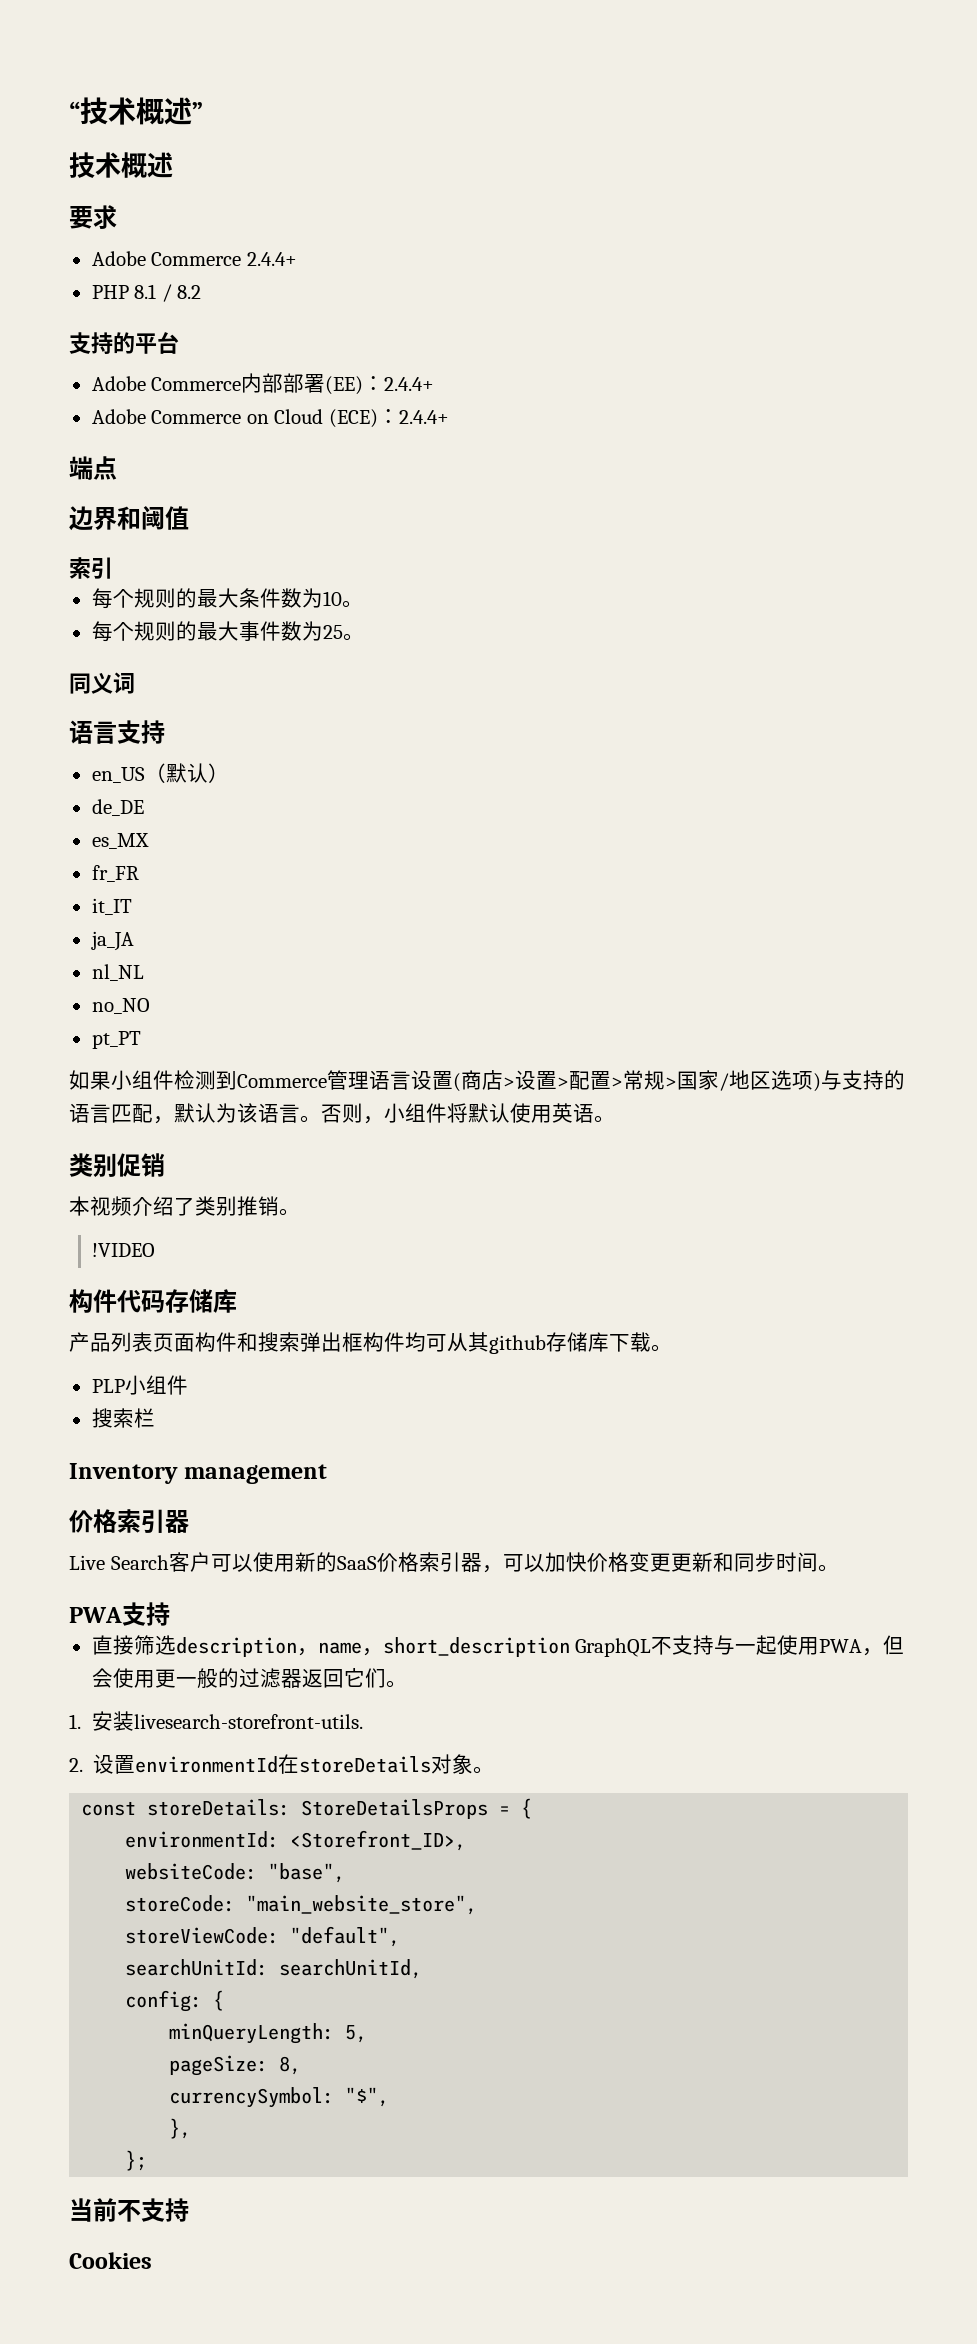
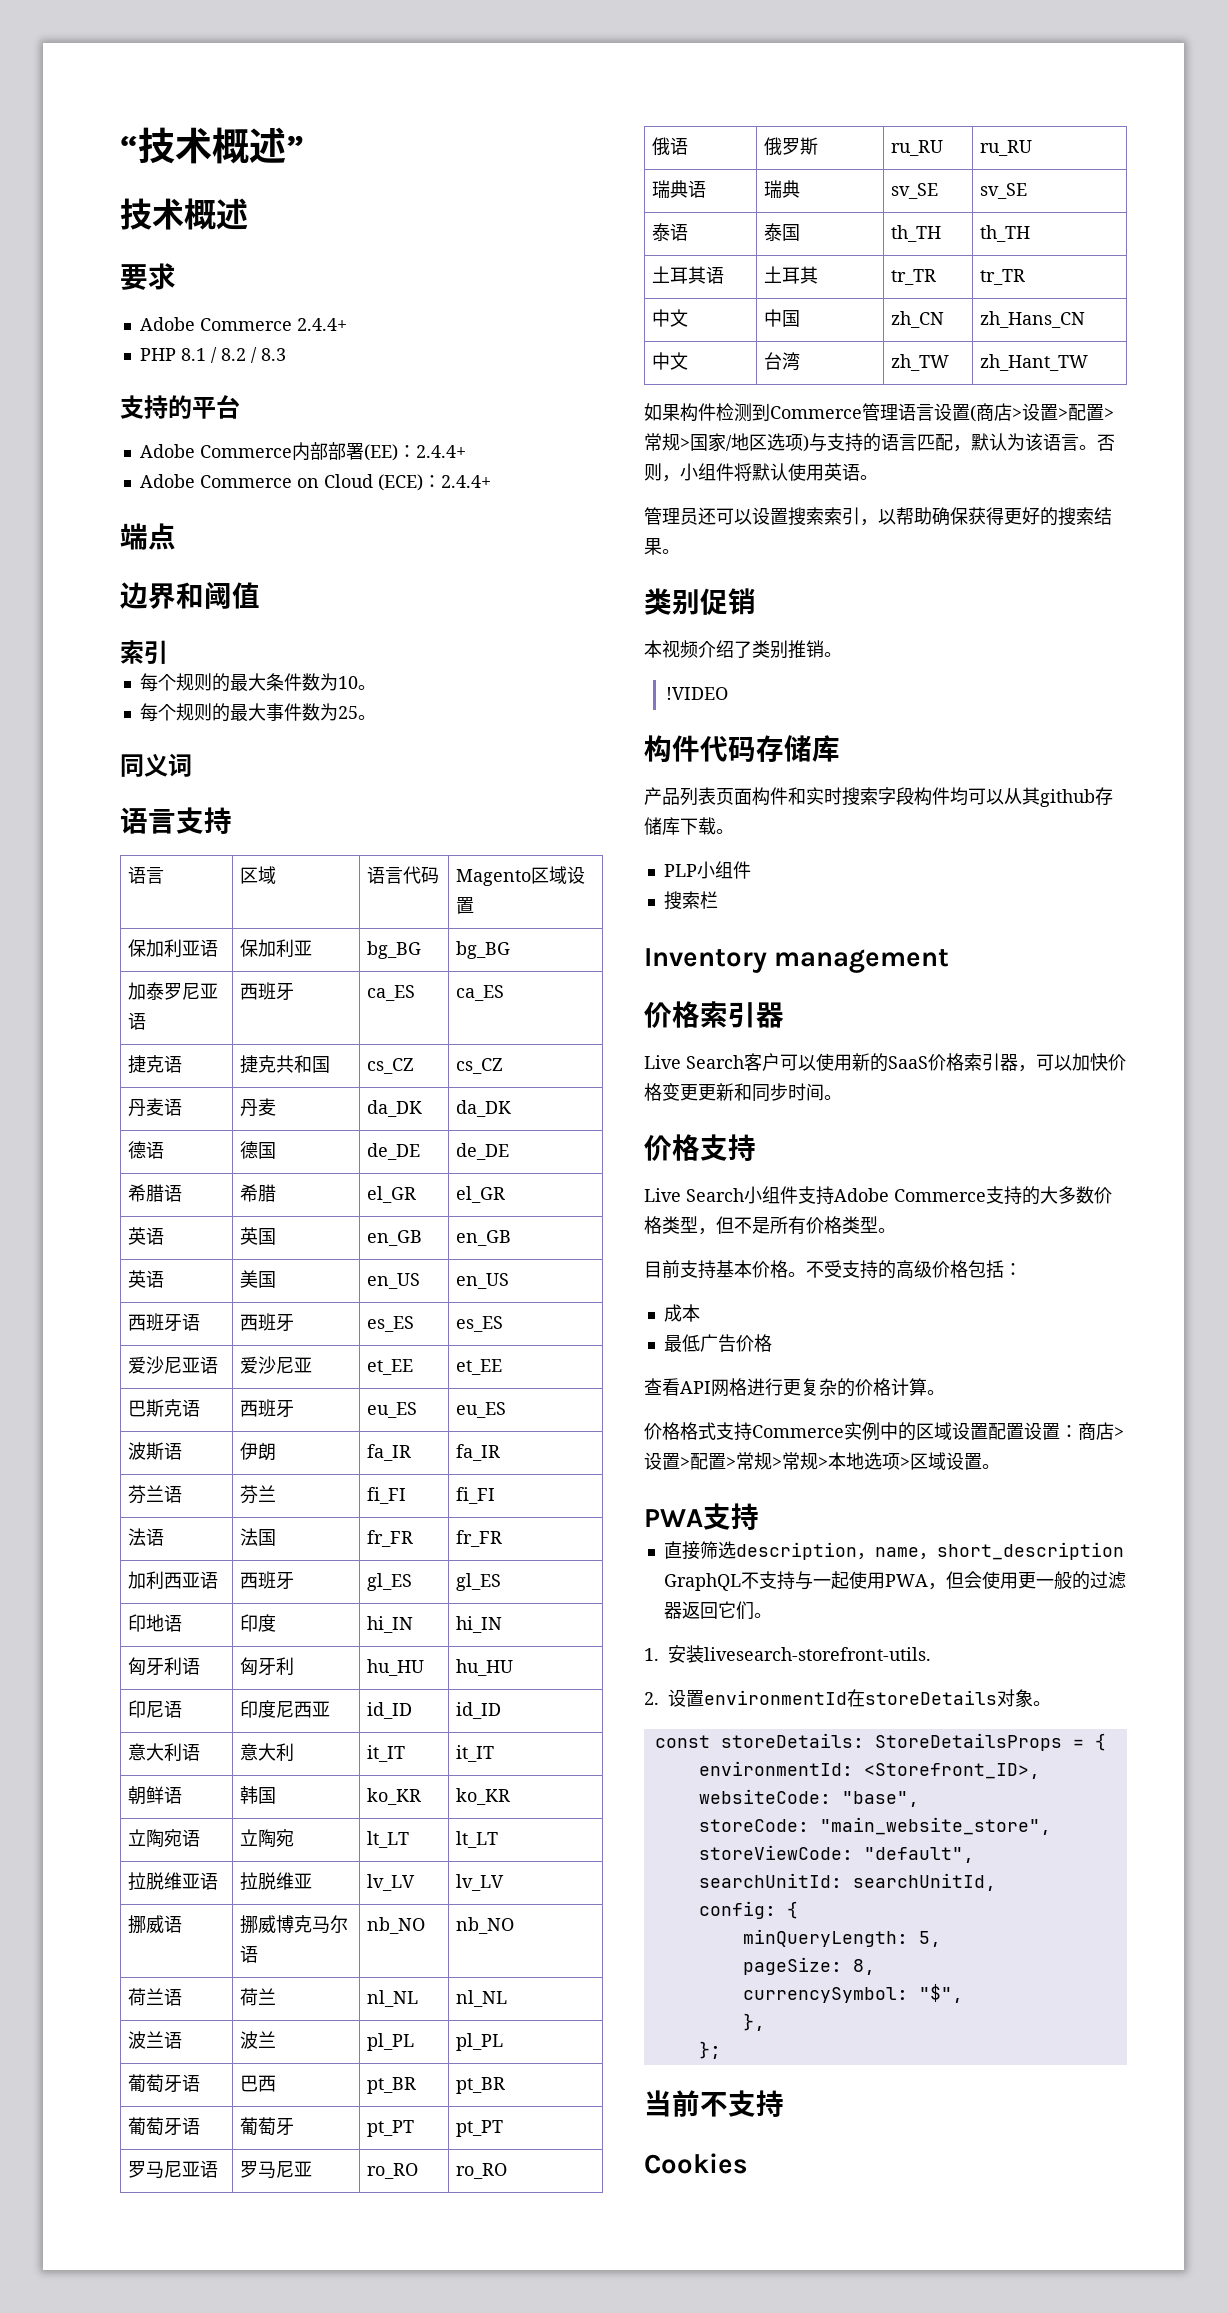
- PHP 8.1 / 8.2
+ PHP 8.1 / 8.2 / 8.3
- en_US（默认）
- de_DE
- es_MX
- fr_FR
- it_IT
- ja_JA
- nl_NL
- no_NO
- pt_PT
+ 语言 | 区域 | 语言代码 | Magento区域设置
+ 保加利亚语 | 保加利亚 | bg_BG | bg_BG
+ 加泰罗尼亚语 | 西班牙 | ca_ES | ca_ES
+ 捷克语 | 捷克共和国 | cs_CZ | cs_CZ
+ 丹麦语 | 丹麦 | da_DK | da_DK
+ 德语 | 德国 | de_DE | de_DE
+ 希腊语 | 希腊 | el_GR | el_GR
+ 英语 | 英国 | en_GB | en_GB
+ 英语 | 美国 | en_US | en_US
+ 西班牙语 | 西班牙 | es_ES | es_ES
+ 爱沙尼亚语 | 爱沙尼亚 | et_EE | et_EE
+ 巴斯克语 | 西班牙 | eu_ES | eu_ES
+ 波斯语 | 伊朗 | fa_IR | fa_IR
+ 芬兰语 | 芬兰 | fi_FI | fi_FI
+ 法语 | 法国 | fr_FR | fr_FR
+ 加利西亚语 | 西班牙 | gl_ES | gl_ES
+ 印地语 | 印度 | hi_IN | hi_IN
+ 匈牙利语 | 匈牙利 | hu_HU | hu_HU
+ 印尼语 | 印度尼西亚 | id_ID | id_ID
+ 意大利语 | 意大利 | it_IT | it_IT
+ 朝鲜语 | 韩国 | ko_KR | ko_KR
+ 立陶宛语 | 立陶宛 | lt_LT | lt_LT
+ 拉脱维亚语 | 拉脱维亚 | lv_LV | lv_LV
+ 挪威语 | 挪威博克马尔语 | nb_NO | nb_NO
+ 荷兰语 | 荷兰 | nl_NL | nl_NL
+ 波兰语 | 波兰 | pl_PL | pl_PL
+ 葡萄牙语 | 巴西 | pt_BR | pt_BR
+ 葡萄牙语 | 葡萄牙 | pt_PT | pt_PT
+ 罗马尼亚语 | 罗马尼亚 | ro_RO | ro_RO
+ 俄语 | 俄罗斯 | ru_RU | ru_RU
+ 瑞典语 | 瑞典 | sv_SE | sv_SE
+ 泰语 | 泰国 | th_TH | th_TH
+ 土耳其语 | 土耳其 | tr_TR | tr_TR
+ 中文 | 中国 | zh_CN | zh_Hans_CN
+ 中文 | 台湾 | zh_TW | zh_Hant_TW
- 如果小组件检测到Commerce管理语言设置(商店>设置>配置>常规>国家/地区选项)与支持的语言匹配，默认为该语言。
+ 如果构件检测到Commerce管理语言设置(商店>设置>配置>常规>国家/地区选项)与支持的语言匹配，默认为该语言。
+ 管理员还可以设置搜索索引，以帮助确保获得更好的搜索结果。
- 产品列表页面构件和搜索弹出框构件均可从其github存储库下载。
+ 产品列表页面构件和实时搜索字段构件均可以从其github存储库下载。
+ 价格支持
+ Live Search小组件支持Adobe Commerce支持的大多数价格类型，但不是所有价格类型。
+ 目前支持基本价格。不受支持的高级价格包括：
+ 成本
+ 最低广告价格
+ 查看API网格进行更复杂的价格计算。
+ 价格格式支持Commerce实例中的区域设置配置设置：商店>设置>配置>常规>常规>本地选项>区域设置。

